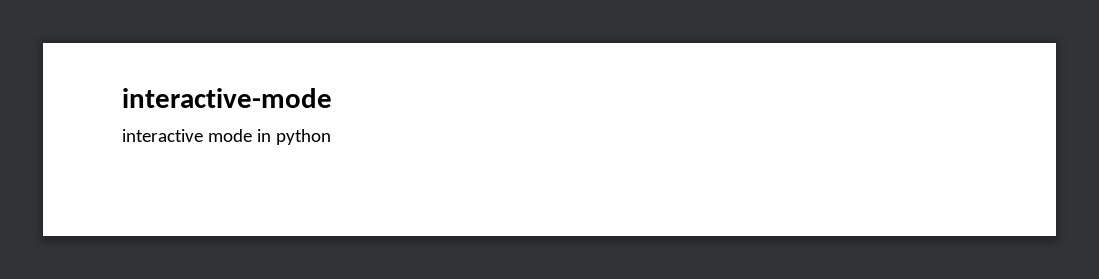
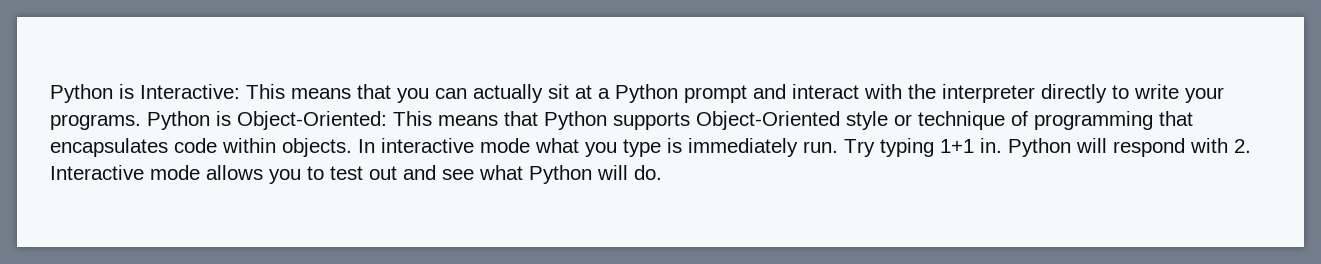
- interactive-mode
- interactive mode in python
+ Python is Interactive: This means that you can actually sit at a Python prompt and interact with the interpreter directly to write your programs. Python is Object-Oriented: This means that Python supports Object-Oriented style or technique of programming that encapsulates code within objects. In interactive mode what you type is immediately run. Try typing 1+1 in. Python will respond with 2. Interactive mode allows you to test out and see what Python will do.

